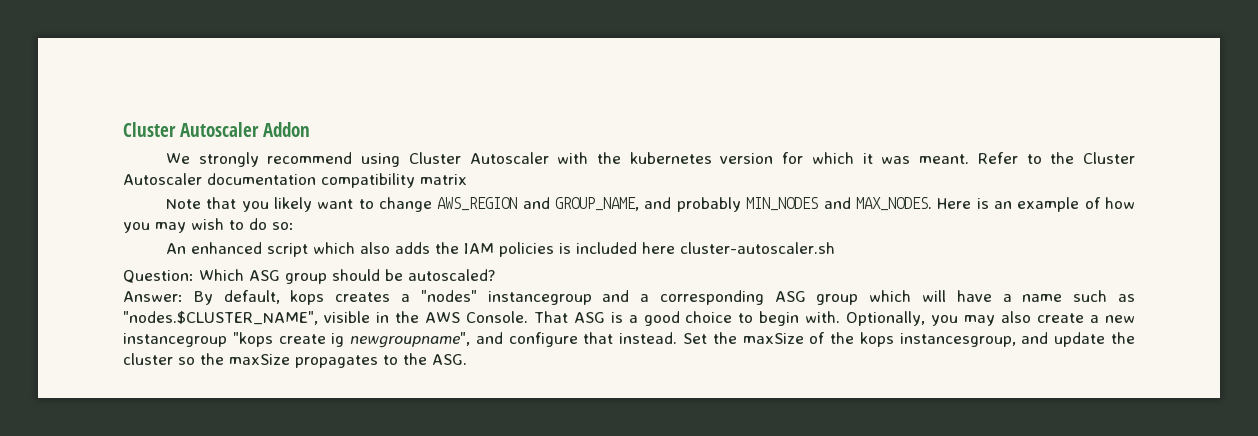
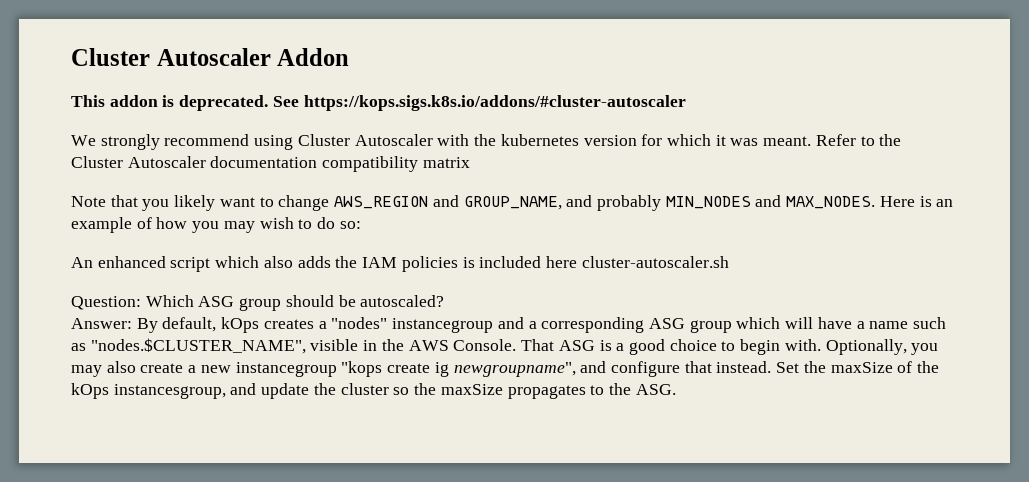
+ This addon is deprecated. See https://kops.sigs.k8s.io/addons/#cluster-autoscaler
- Answer: By default, kops creates a "nodes" instancegroup and a corresponding ASG group which will have a name such as "nodes.$CLUSTER_NAME", visible in the AWS Console.
+ Answer: By default, kOps creates a "nodes" instancegroup and a corresponding ASG group which will have a name such as "nodes.$CLUSTER_NAME", visible in the AWS Console.
- Set the maxSize of the kops instancesgroup, and update the cluster so the maxSize propagates to the ASG.
+ Set the maxSize of the kOps instancesgroup, and update the cluster so the maxSize propagates to the ASG.

